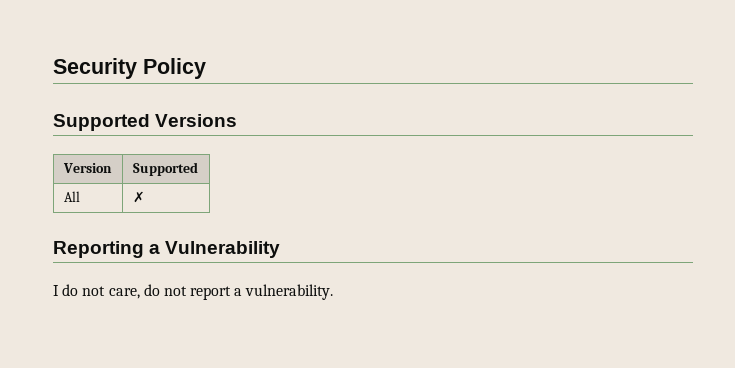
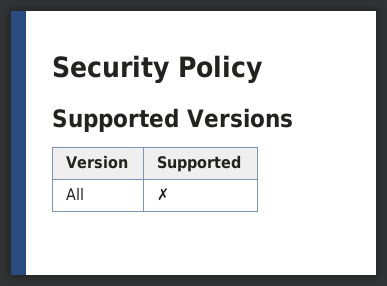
- Reporting a Vulnerability
- I do not care, do not report a vulnerability.

